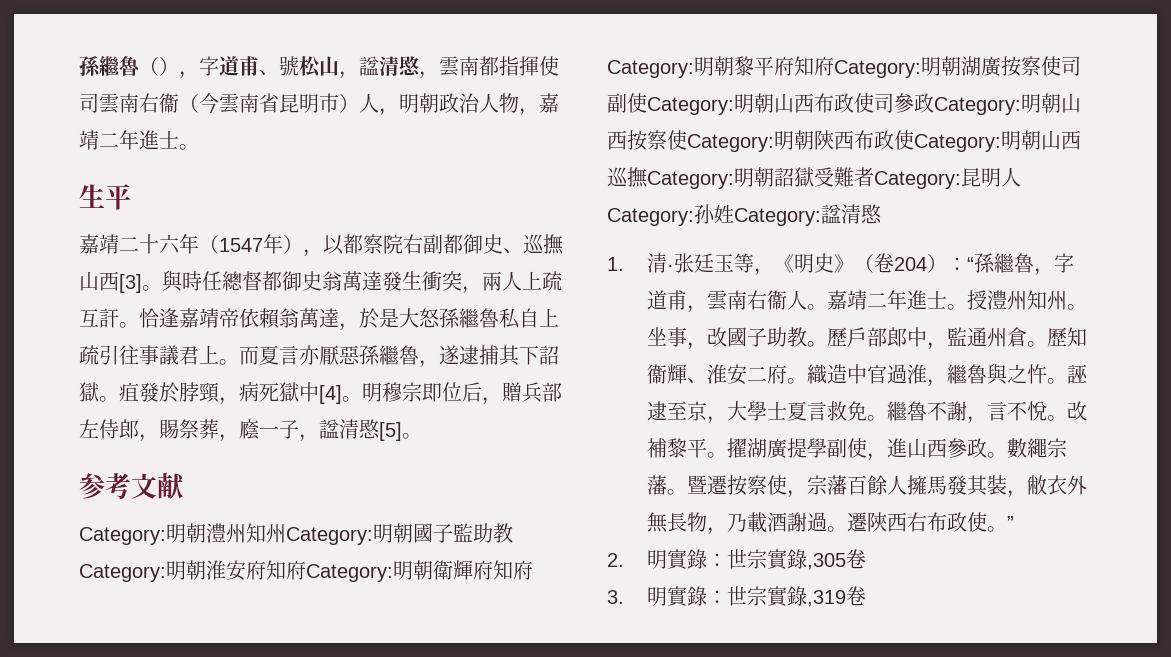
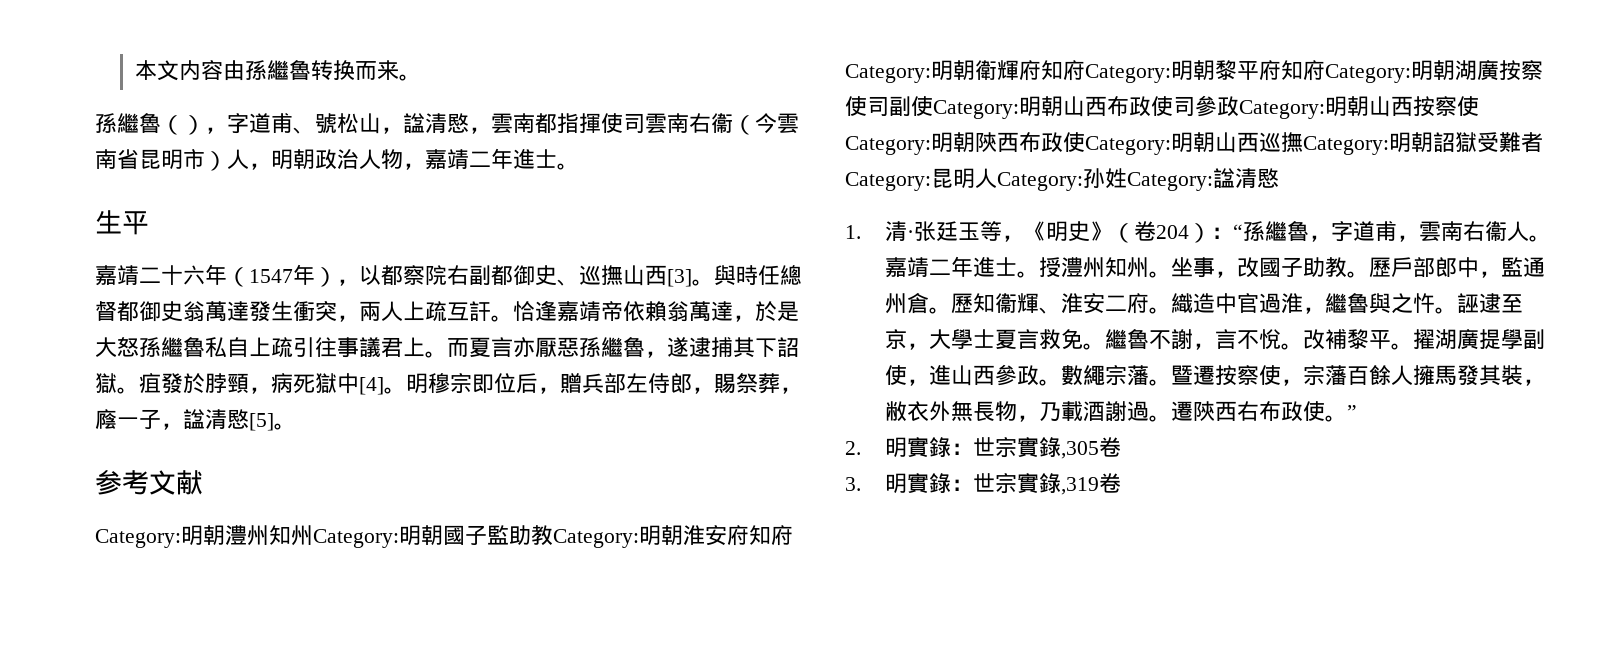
+ 本文内容由孫繼魯转换而来。

